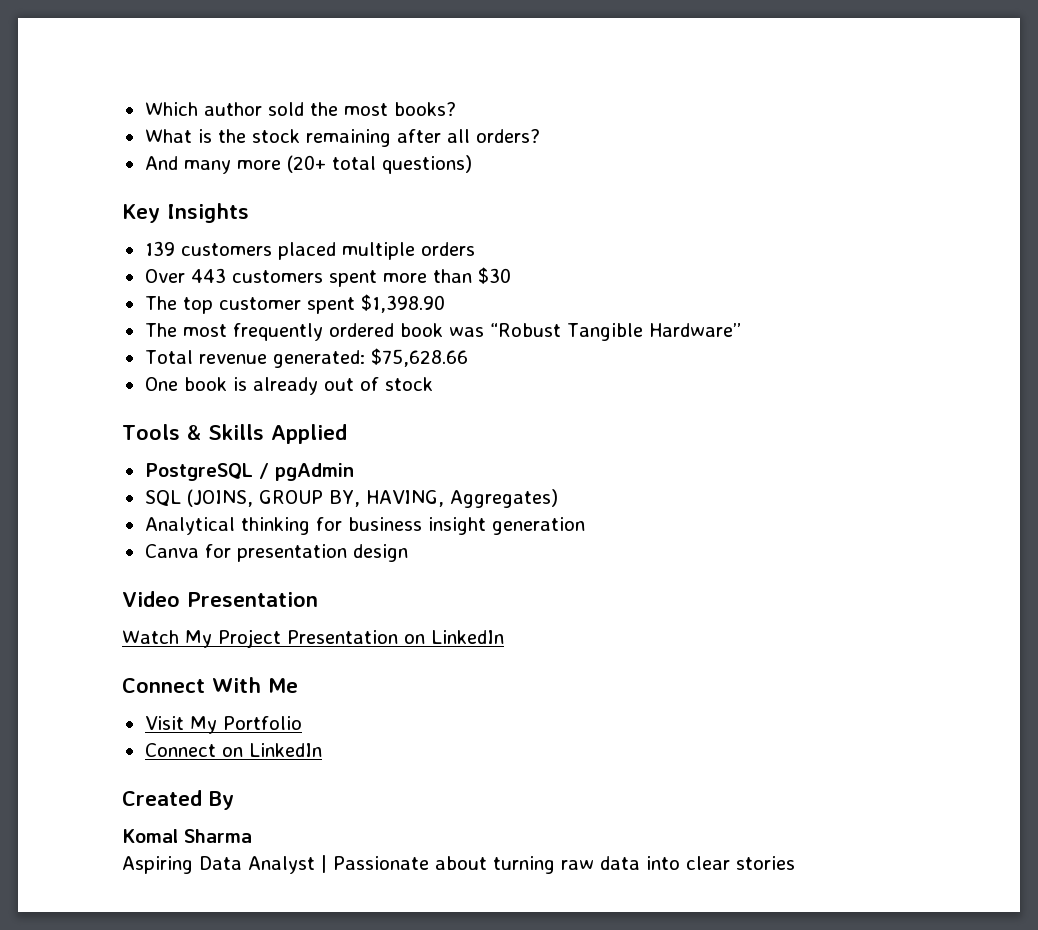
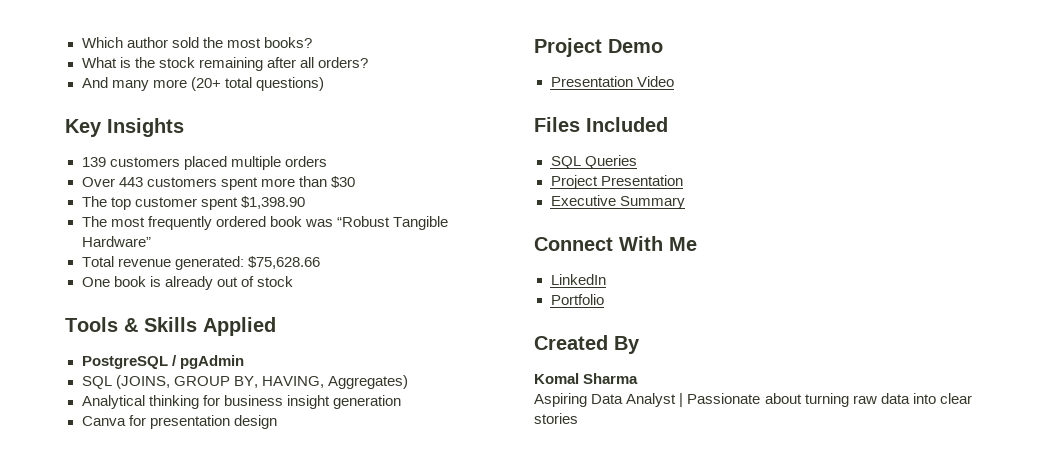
- Video Presentation
- Watch My Project Presentation on LinkedIn
+ Project Demo
+ Presentation Video
+ Files Included
+ SQL Queries
+ Project Presentation
+ Executive Summary
- Visit My Portfolio
+ LinkedIn
+ Portfolio
- Connect on LinkedIn

